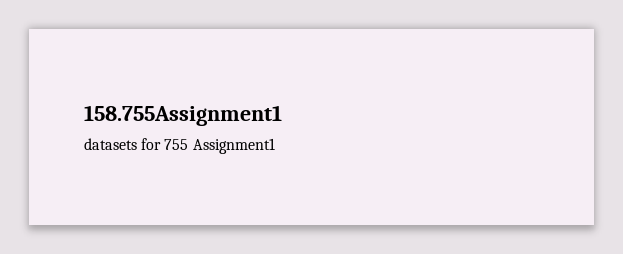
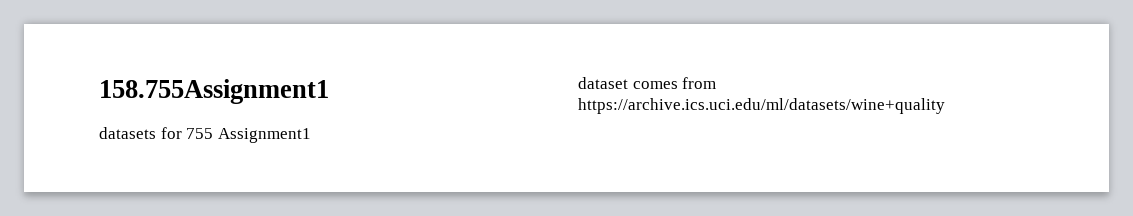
+ dataset comes from https://archive.ics.uci.edu/ml/datasets/wine+quality

